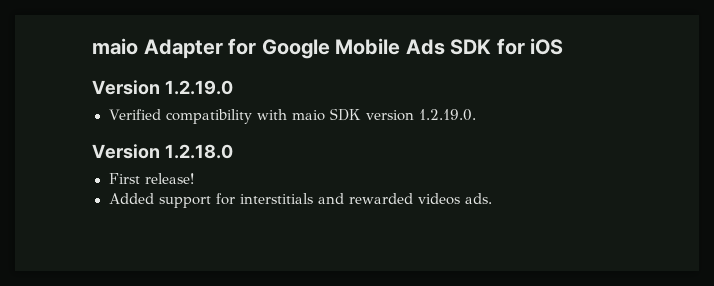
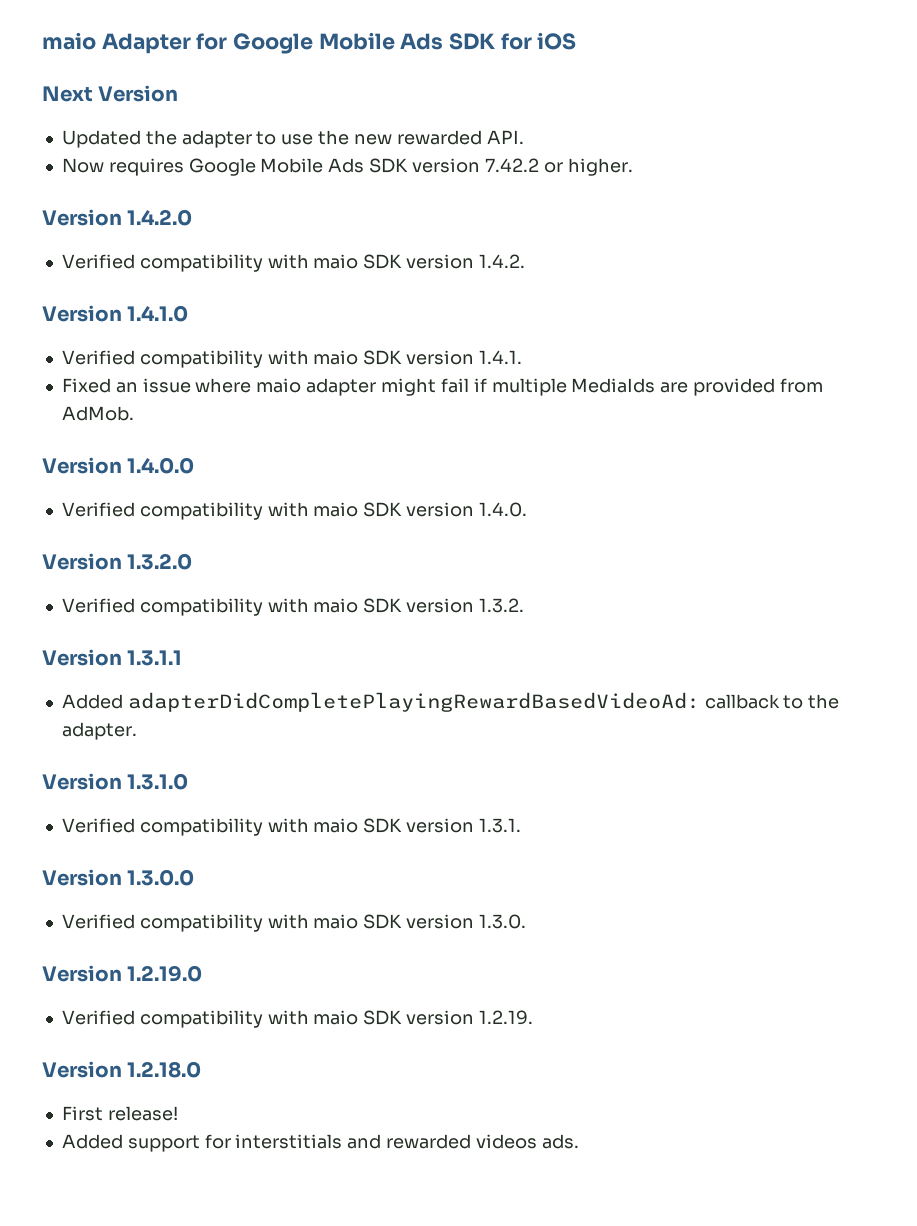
+ Next Version
+ Updated the adapter to use the new rewarded API.
+ Now requires Google Mobile Ads SDK version 7.42.2 or higher.
+ Version 1.4.2.0
+ Verified compatibility with maio SDK version 1.4.2.
+ Version 1.4.1.0
+ Verified compatibility with maio SDK version 1.4.1.
+ Fixed an issue where maio adapter might fail if multiple MediaIds are provided from AdMob.
+ Version 1.4.0.0
+ Verified compatibility with maio SDK version 1.4.0.
+ Version 1.3.2.0
+ Verified compatibility with maio SDK version 1.3.2.
+ Version 1.3.1.1
+ Added adapterDidCompletePlayingRewardBasedVideoAd: callback to the adapter.
+ Version 1.3.1.0
+ Verified compatibility with maio SDK version 1.3.1.
+ Version 1.3.0.0
+ Verified compatibility with maio SDK version 1.3.0.
- Verified compatibility with maio SDK version 1.2.19.0.
+ Verified compatibility with maio SDK version 1.2.19.

